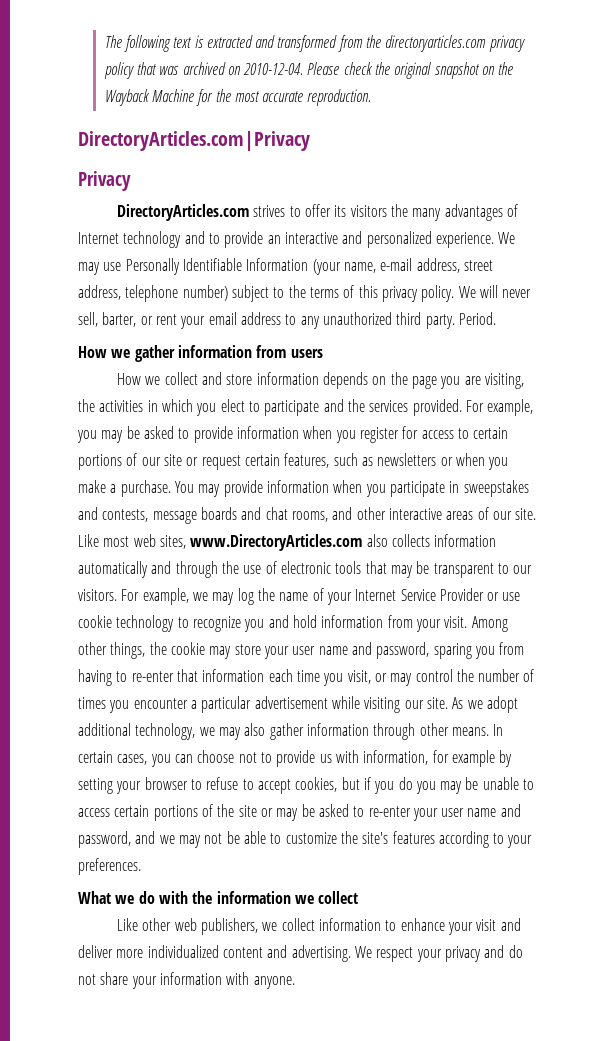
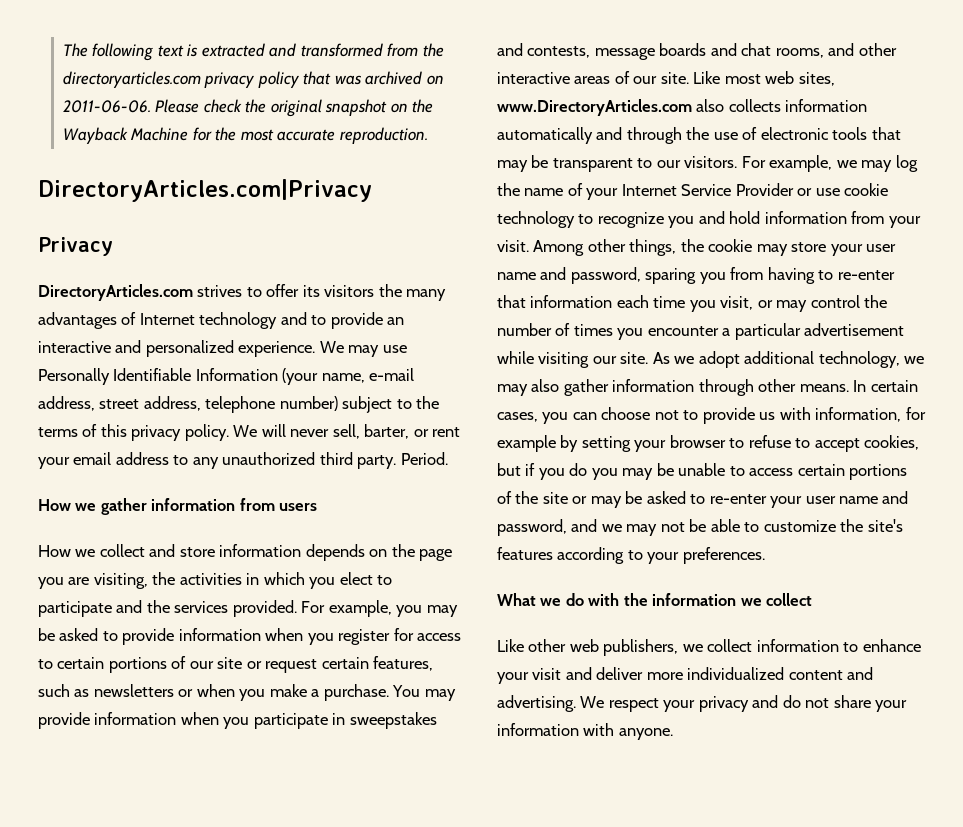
- The following text is extracted and transformed from the directoryarticles.com privacy policy that was archived on 2010-12-04.
+ The following text is extracted and transformed from the directoryarticles.com privacy policy that was archived on 2011-06-06.

